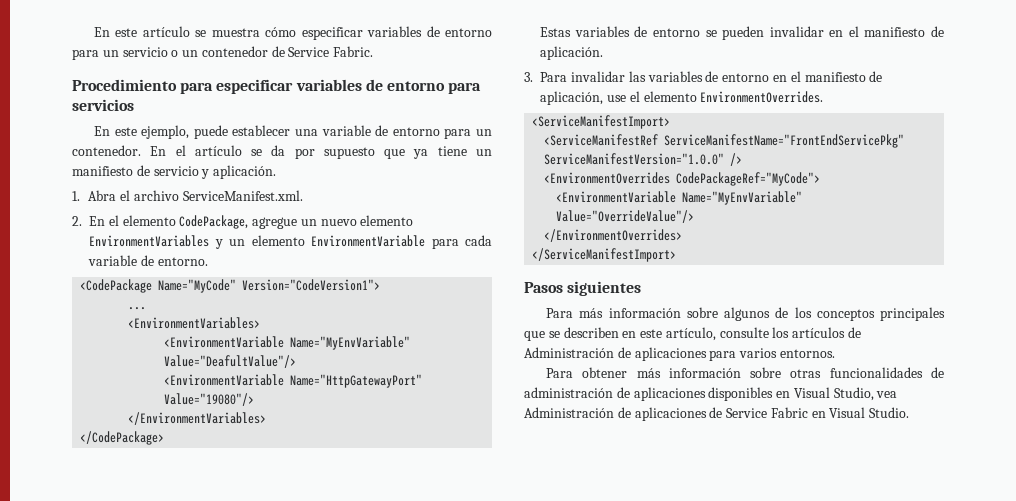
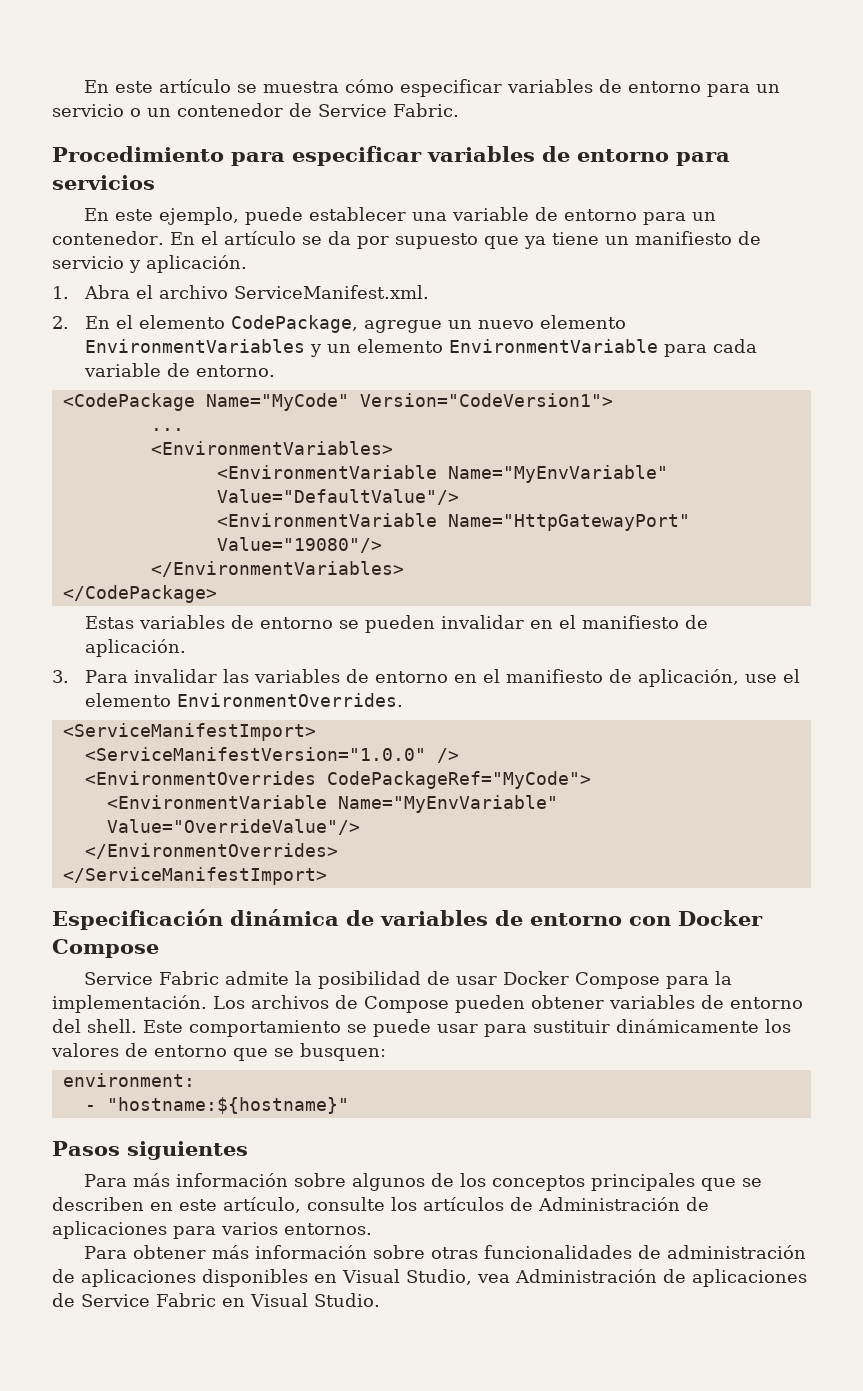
- <EnvironmentVariable Name="MyEnvVariable" Value="DeafultValue"/>
+ <EnvironmentVariable Name="MyEnvVariable" Value="DefaultValue"/>
- <ServiceManifestRef ServiceManifestName="FrontEndServicePkg" ServiceManifestVersion="1.0.0" />
+ <ServiceManifestVersion="1.0.0" />
+ Especificación dinámica de variables de entorno con Docker Compose
+ Service Fabric admite la posibilidad de usar Docker Compose para la implementación. Los archivos de Compose pueden obtener variables de entorno del shell. Este comportamiento se puede usar para sustituir dinámicamente los valores de entorno que se busquen:
+ environment:
+ - "hostname:${hostname}"

